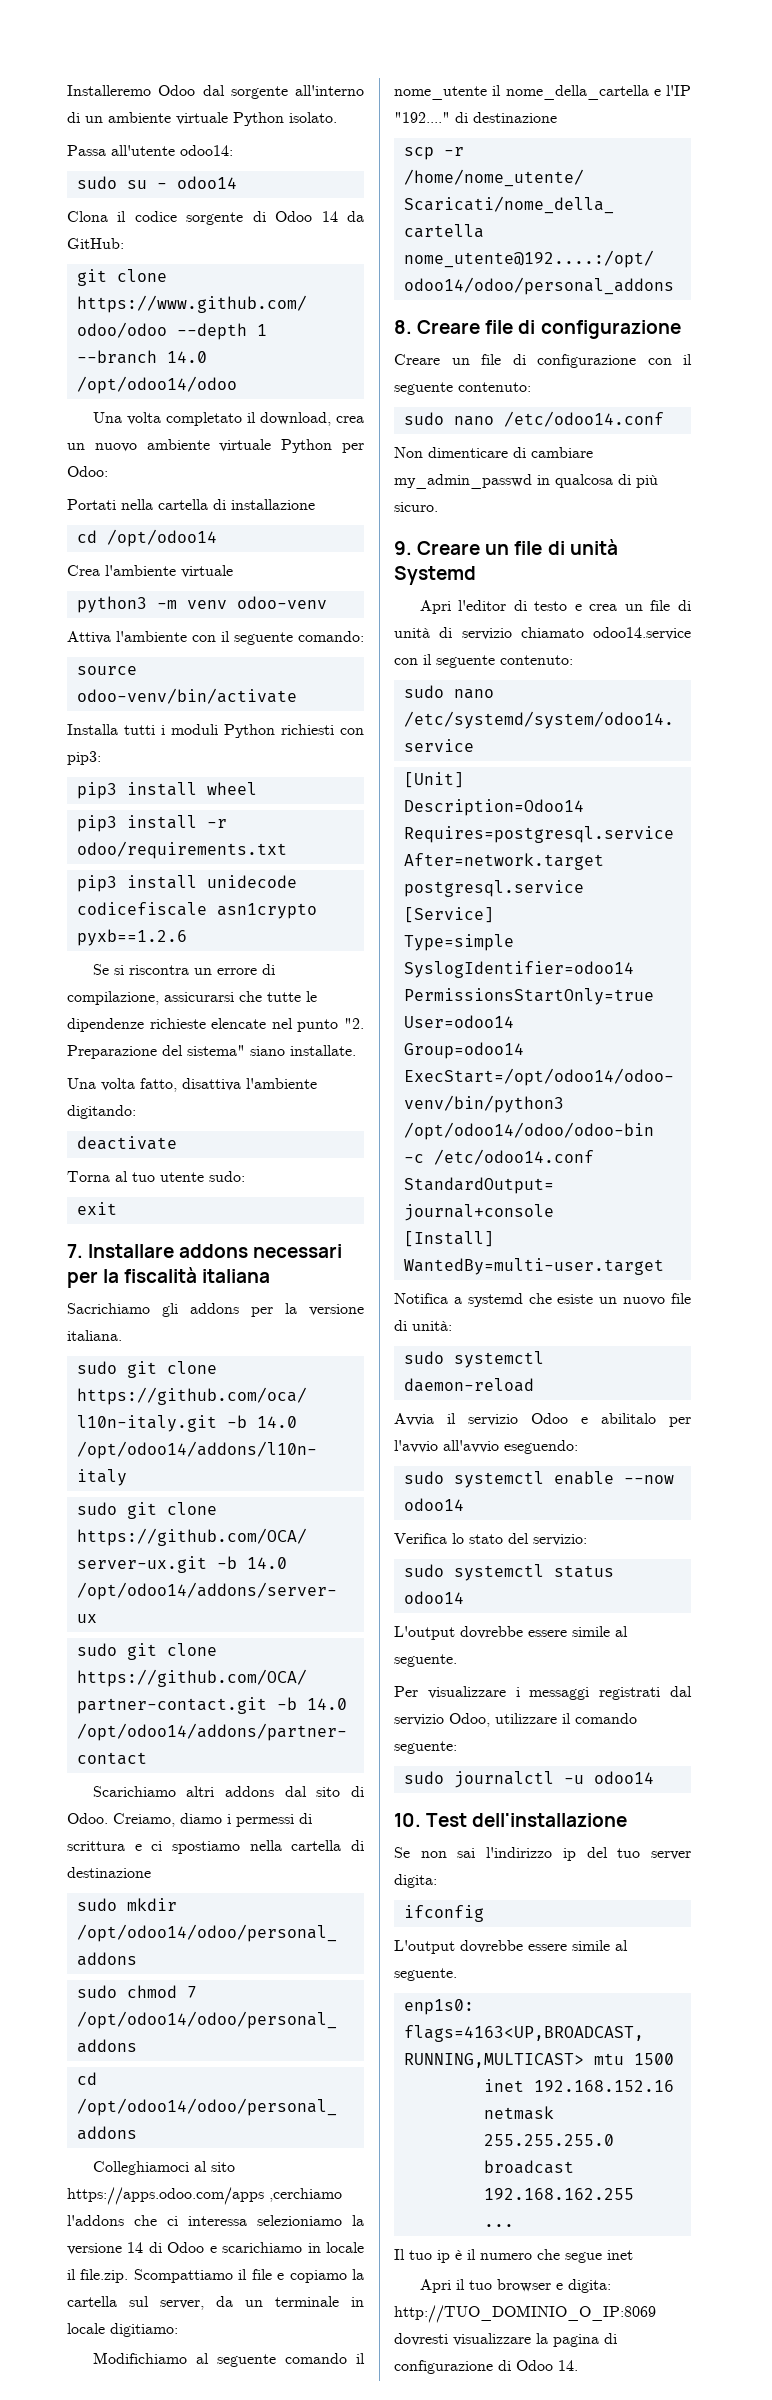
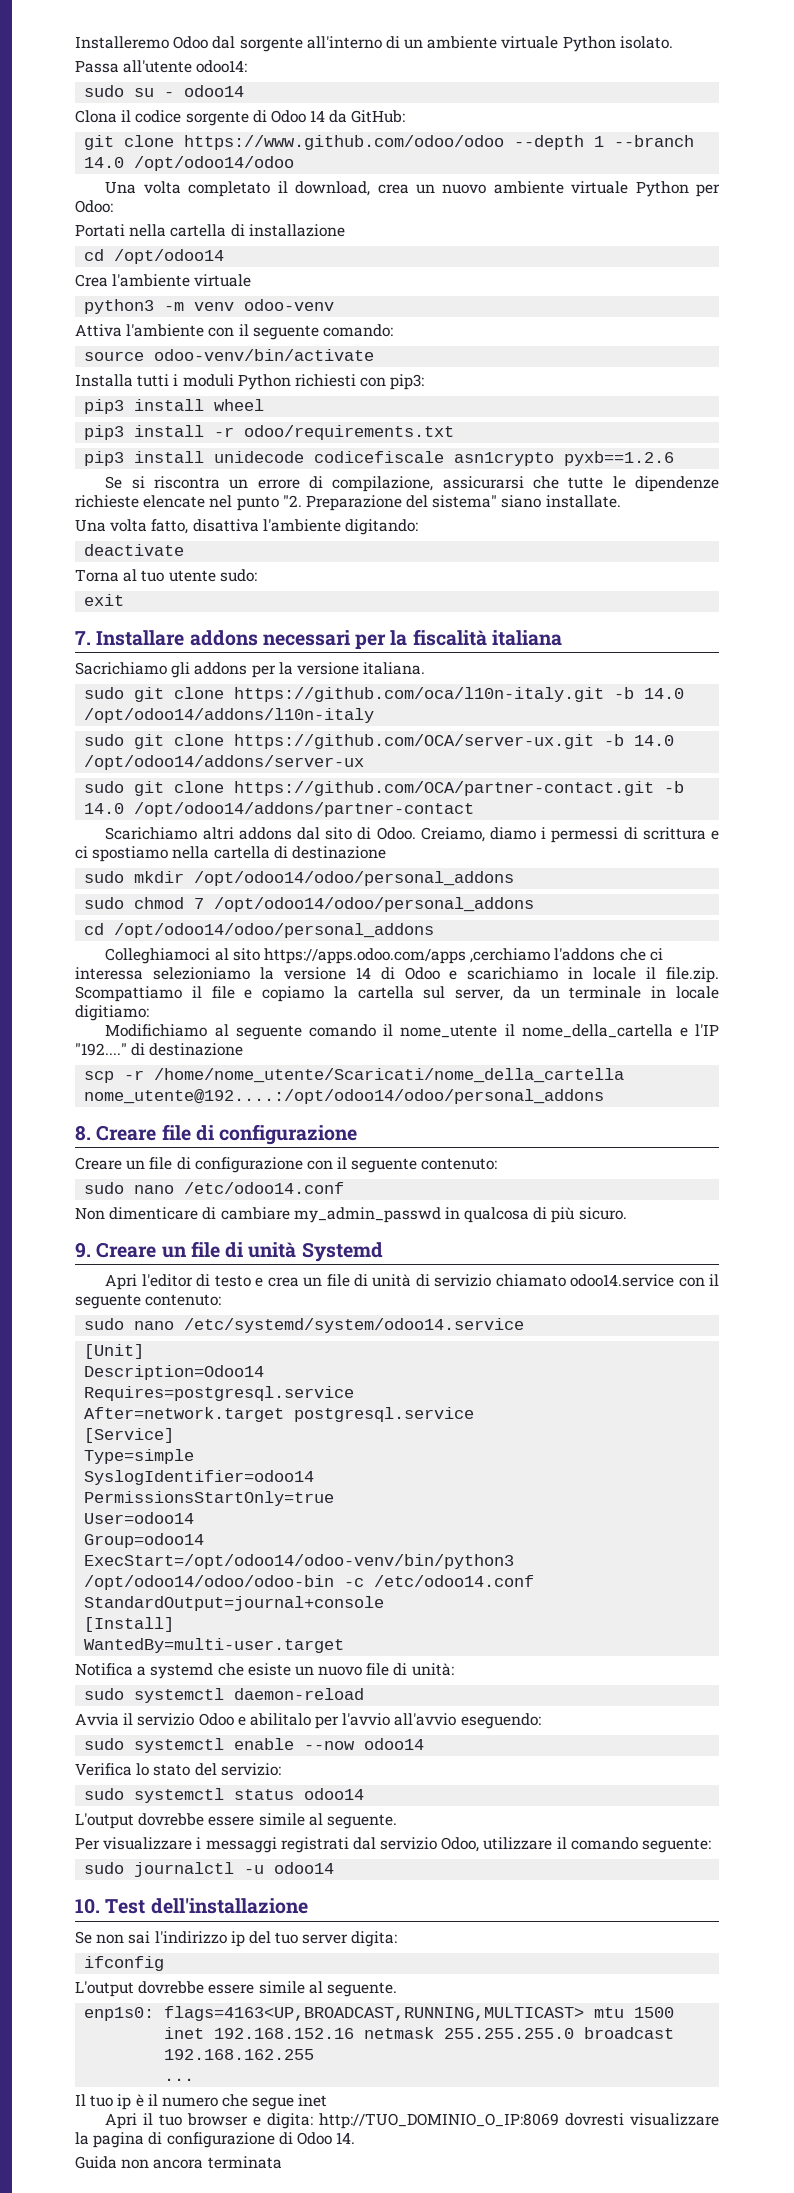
+ Guida non ancora terminata

